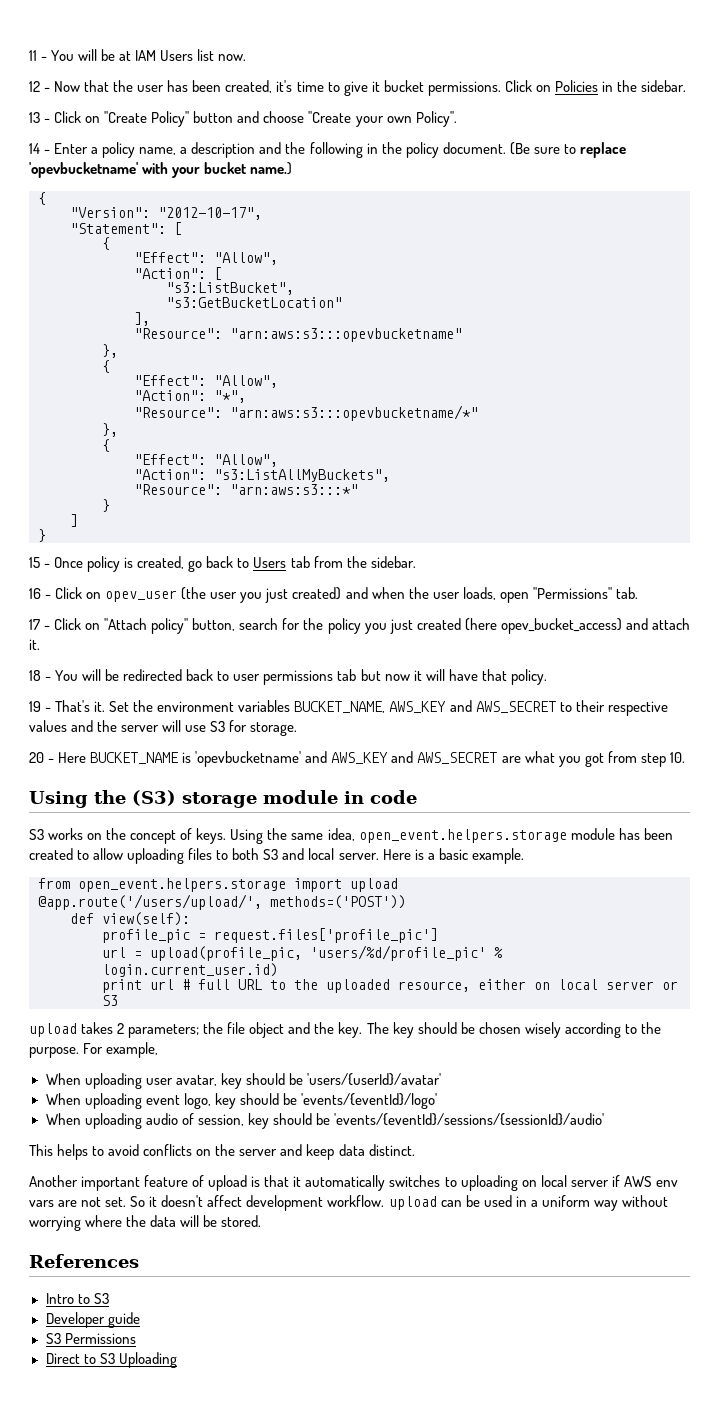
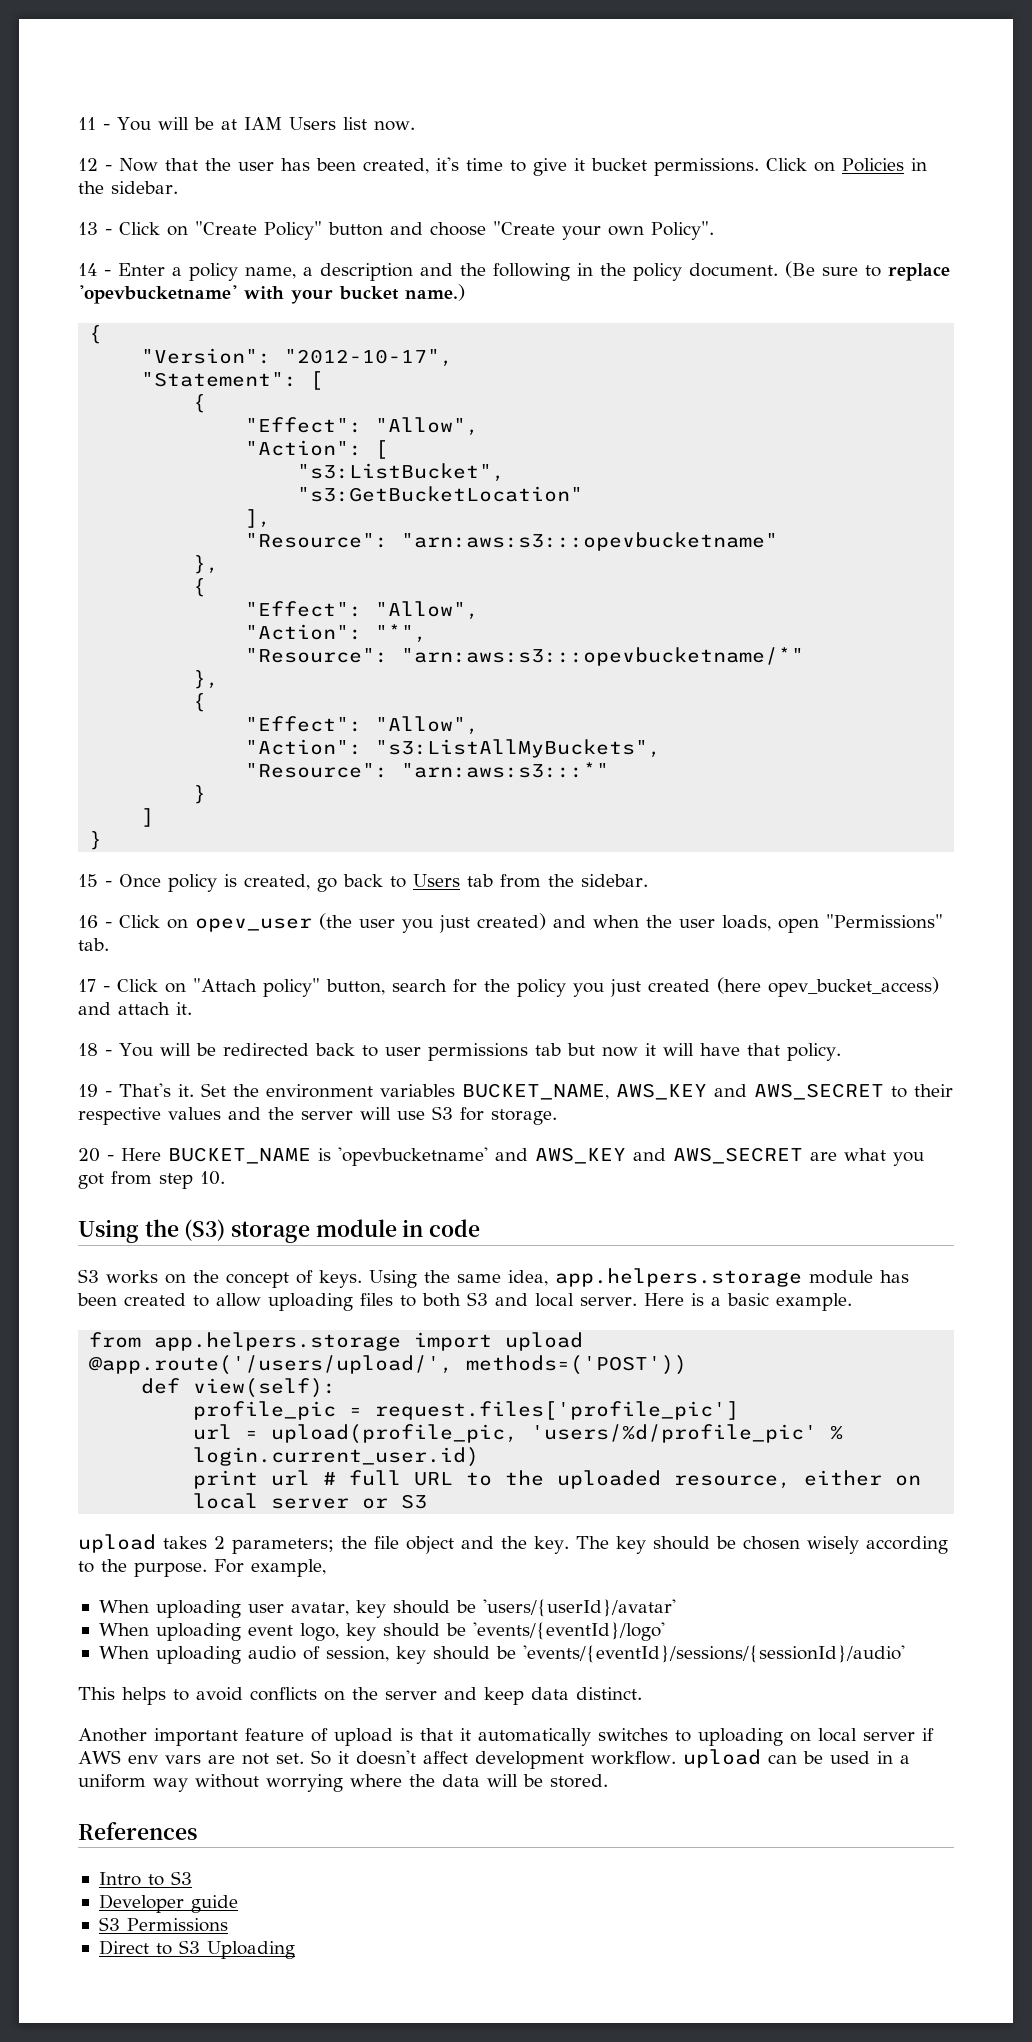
- Using the same idea, open_event.helpers.storage module has been created to allow uploading files to both S3 and local server.
+ Using the same idea, app.helpers.storage module has been created to allow uploading files to both S3 and local server.
- from open_event.helpers.storage import upload
+ from app.helpers.storage import upload

